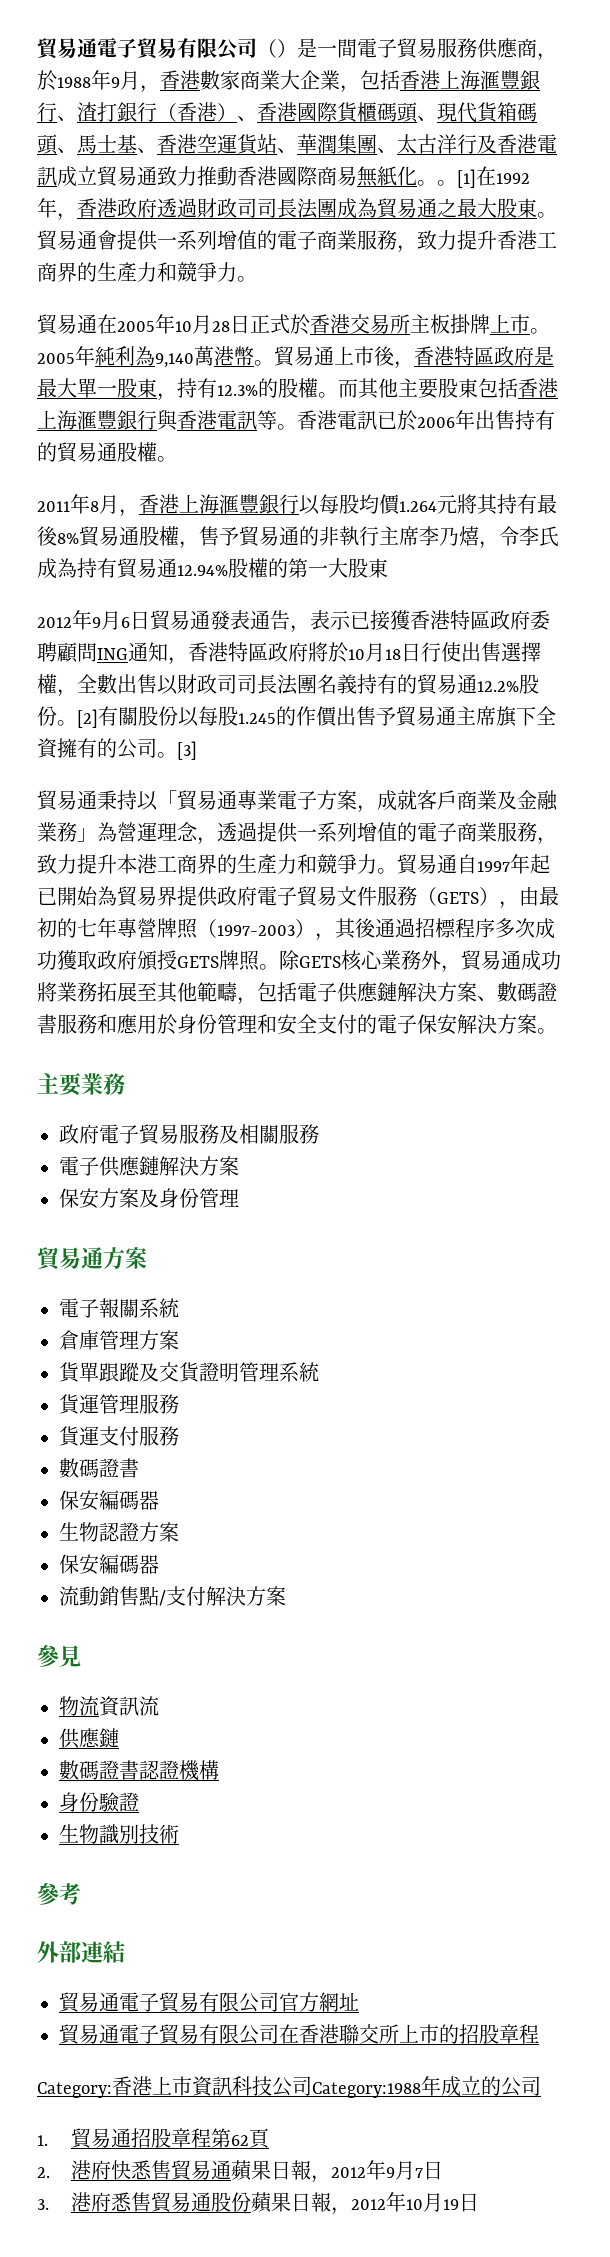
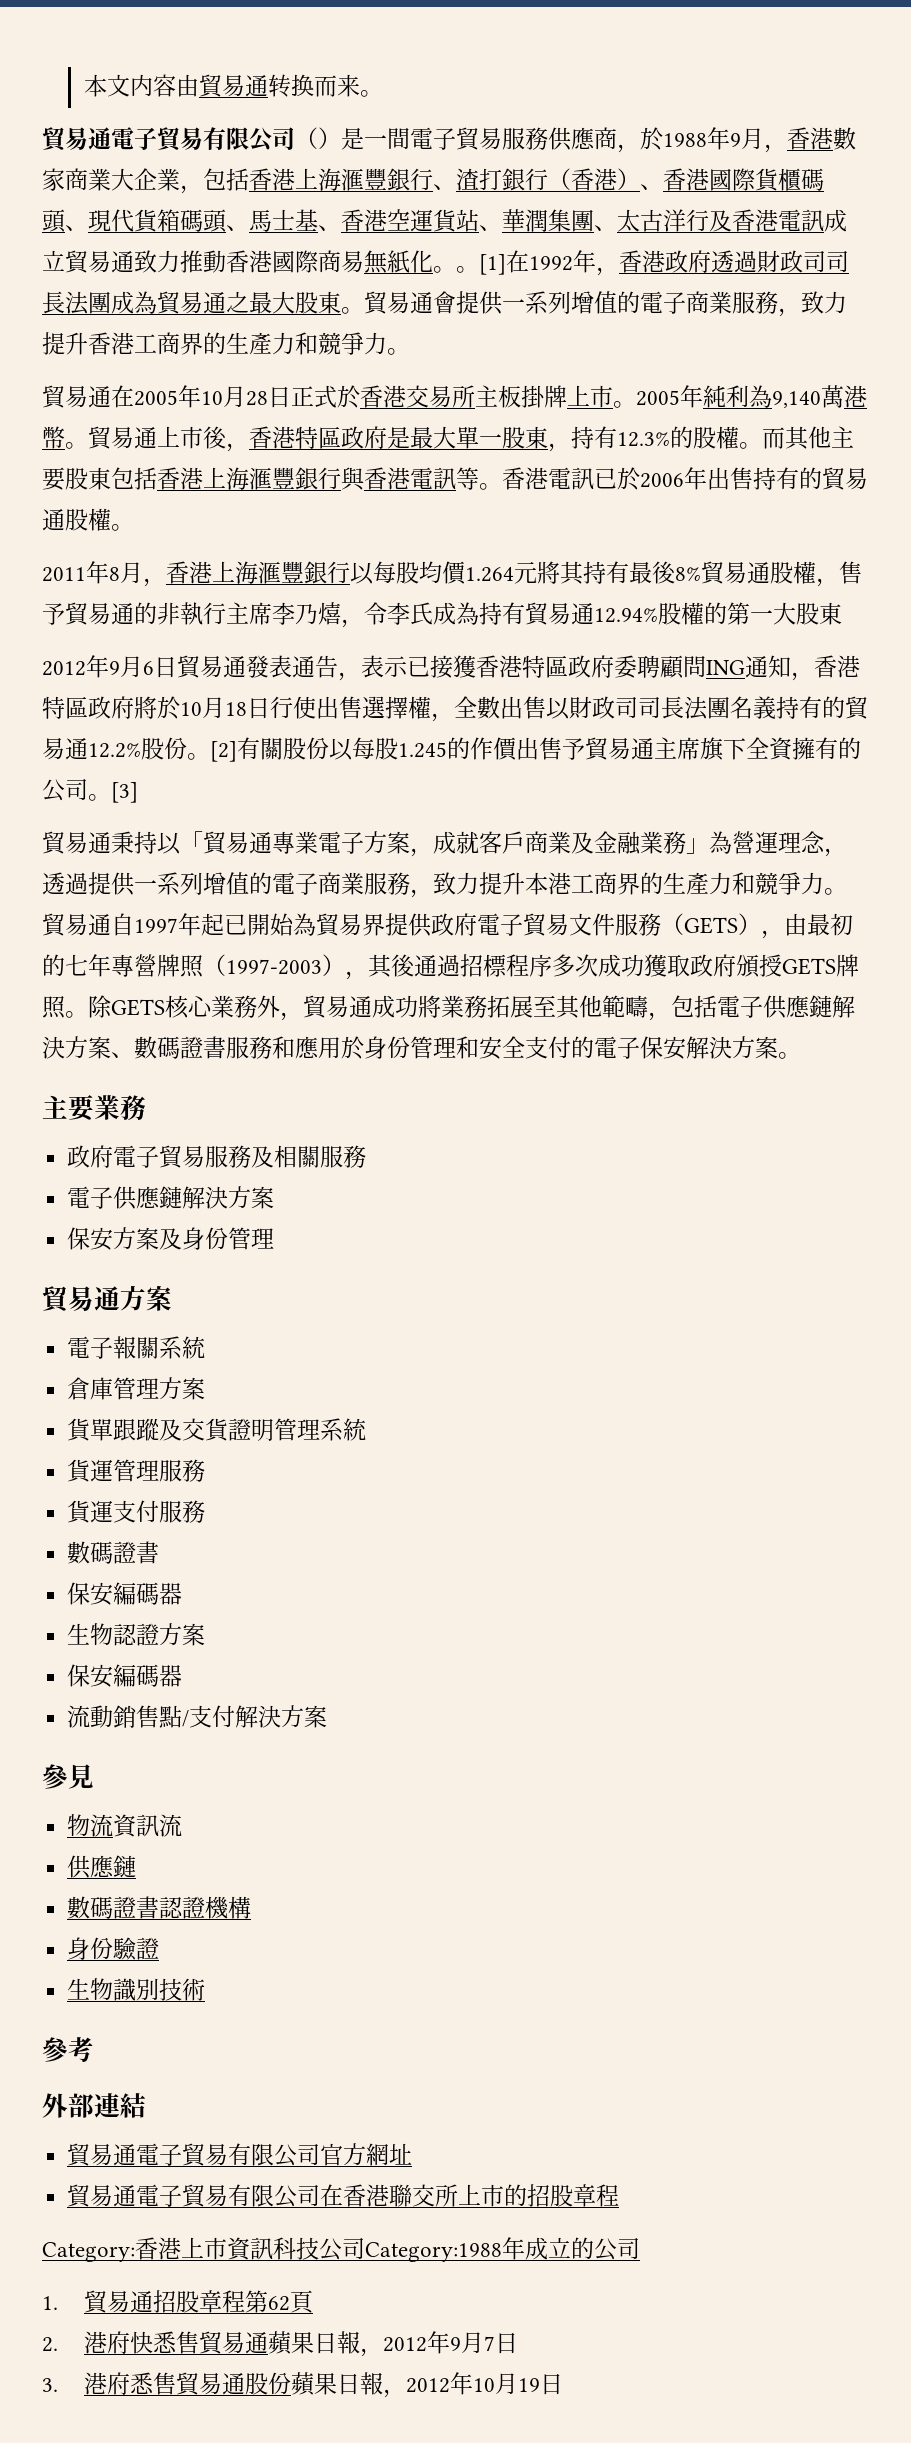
+ 本文内容由貿易通转换而来。

